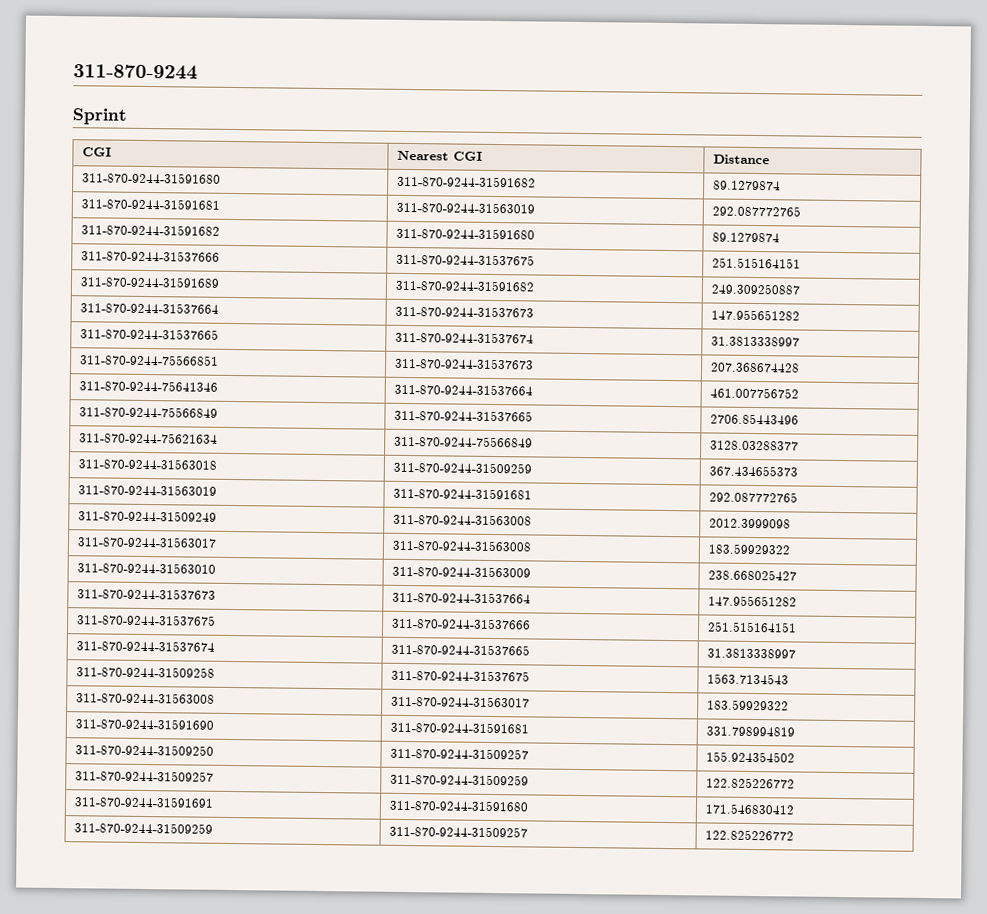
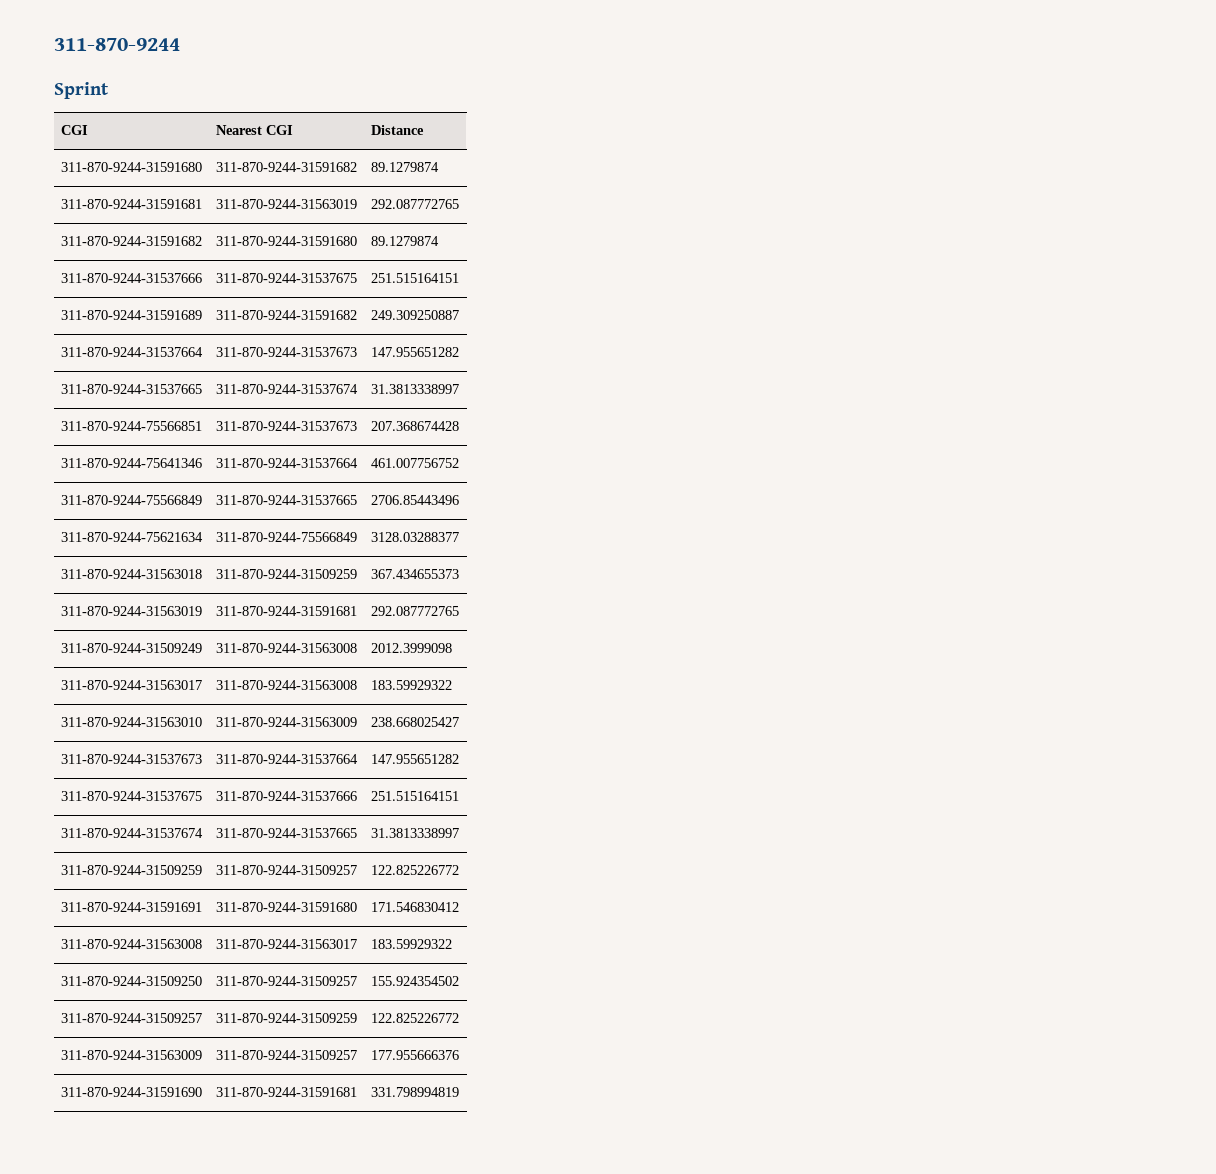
- 311-870-9244-31509258 | 311-870-9244-31537675 | 1563.7134543
+ 311-870-9244-31509259 | 311-870-9244-31509257 | 122.825226772
+ 311-870-9244-31591691 | 311-870-9244-31591680 | 171.546830412
- 311-870-9244-31591690 | 311-870-9244-31591681 | 331.798994819
- 311-870-9244-31591691 | 311-870-9244-31591680 | 171.546830412
- 311-870-9244-31509259 | 311-870-9244-31509257 | 122.825226772
+ 311-870-9244-31563009 | 311-870-9244-31509257 | 177.955666376
+ 311-870-9244-31591690 | 311-870-9244-31591681 | 331.798994819

